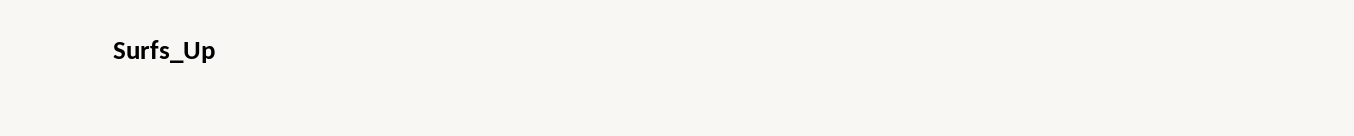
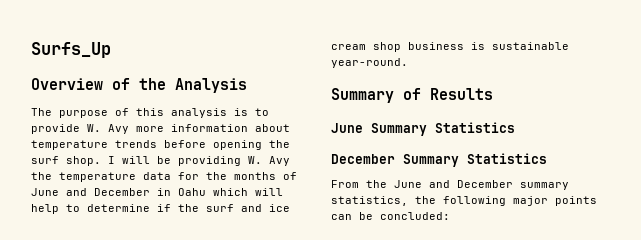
+ Overview of the Analysis
+ The purpose of this analysis is to provide W. Avy more information about temperature trends before opening the surf shop. I will be providing W. Avy the temperature data for the months of June and December in Oahu which will help to determine if the surf and ice cream shop business is sustainable year-round.
+ Summary of Results
+ June Summary Statistics
+ December Summary Statistics
+ From the June and December summary statistics, the following major points can be concluded:

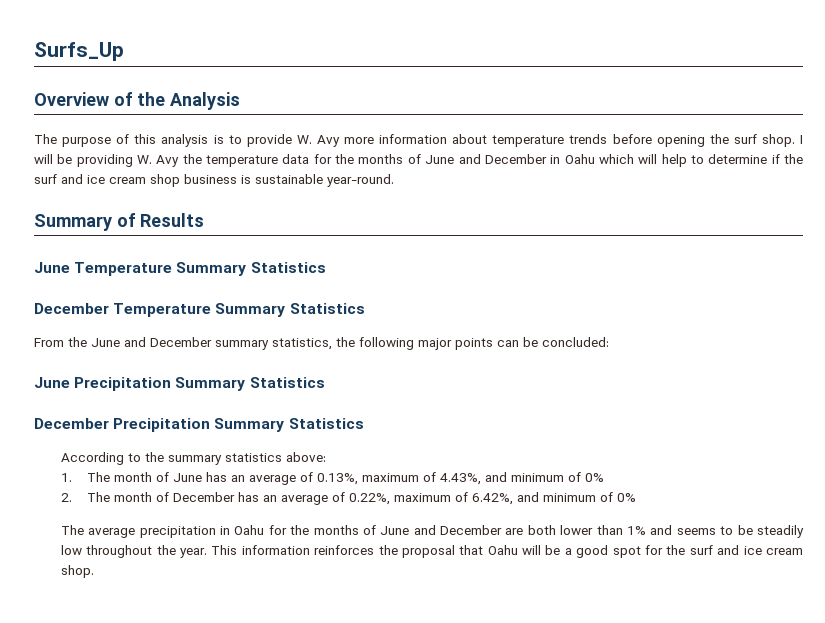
- June Summary Statistics
- December Summary Statistics
+ June Temperature Summary Statistics
+ December Temperature Summary Statistics
+ June Precipitation Summary Statistics
+ December Precipitation Summary Statistics
+ According to the summary statistics above:
+ 1. The month of June has an average of 0.13%, maximum of 4.43%, and minimum of 0%
+ 2. The month of December has an average of 0.22%, maximum of 6.42%, and minimum of 0%
+ The average precipitation in Oahu for the months of June and December are both lower than 1% and seems to be steadily low throughout the year. This information reinforces the proposal that Oahu will be a good spot for the surf and ice cream shop.

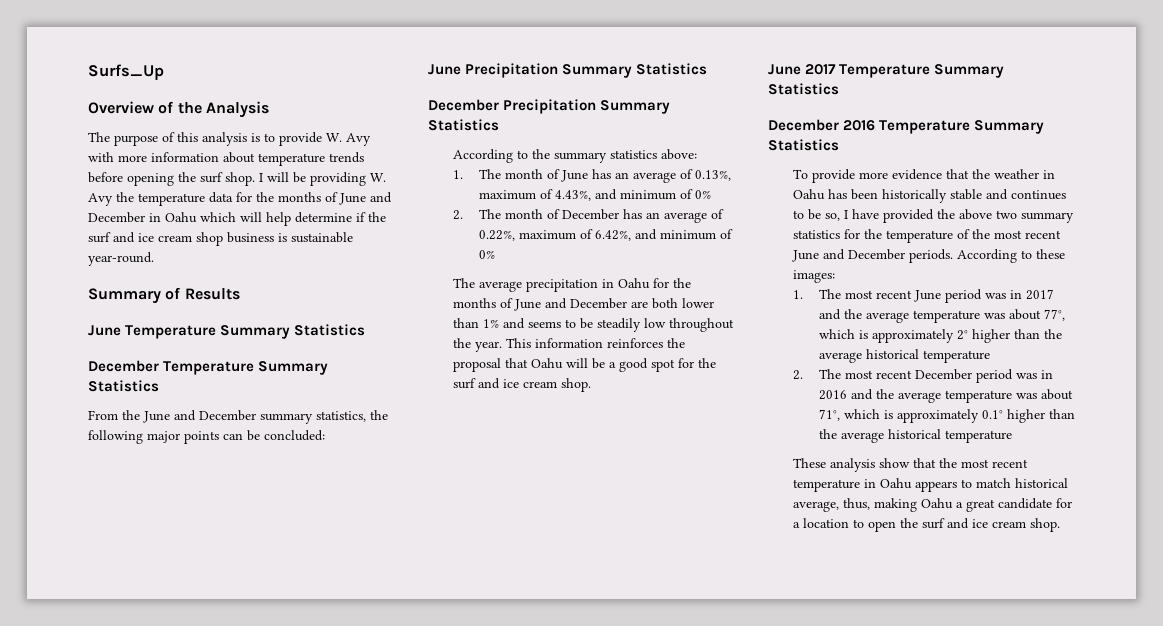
- The purpose of this analysis is to provide W. Avy more information about temperature trends before opening the surf shop.
+ The purpose of this analysis is to provide W. Avy with more information about temperature trends before opening the surf shop.
- I will be providing W. Avy the temperature data for the months of June and December in Oahu which will help to determine if the surf and ice cream shop business is sustainable year-round.
+ I will be providing W. Avy the temperature data for the months of June and December in Oahu which will help determine if the surf and ice cream shop business is sustainable year-round.
+ June 2017 Temperature Summary Statistics
+ December 2016 Temperature Summary Statistics
+ To provide more evidence that the weather in Oahu has been historically stable and continues to be so, I have provided the above two summary statistics for the temperature of the most recent June and December periods. According to these images:
+ 1. The most recent June period was in 2017 and the average temperature was about 77°, which is approximately 2° higher than the average historical temperature
+ 2. The most recent December period was in 2016 and the average temperature was about 71°, which is approximately 0.1° higher than the average historical temperature
+ These analysis show that the most recent temperature in Oahu appears to match historical average, thus, making Oahu a great candidate for a location to open the surf and ice cream shop.

